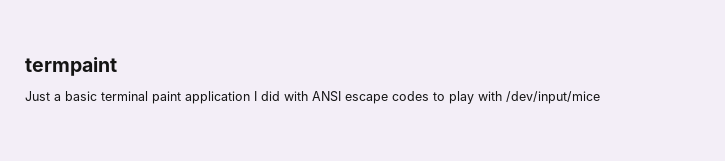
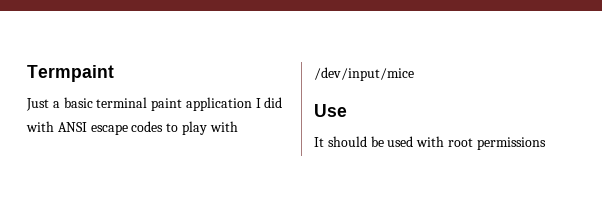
- termpaint
+ Termpaint
+ Use
+ It should be used with root permissions

